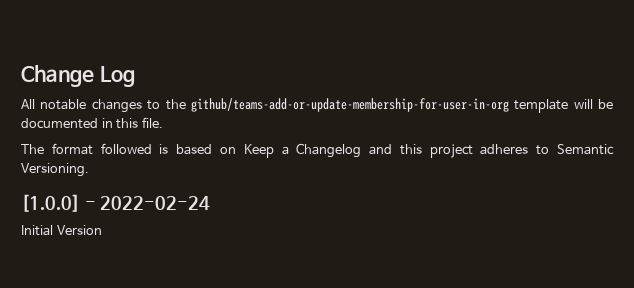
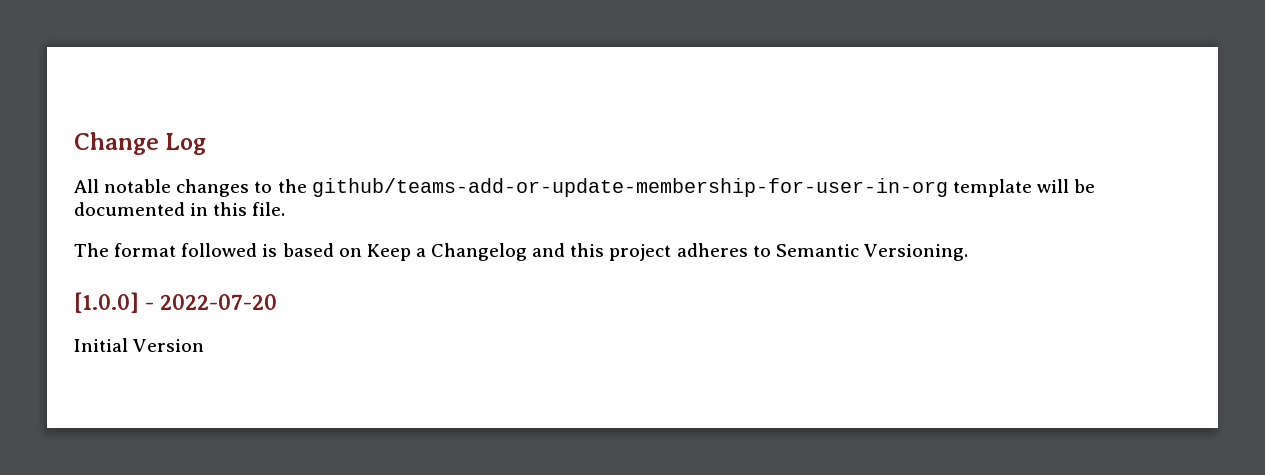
- [1.0.0] - 2022-02-24
+ [1.0.0] - 2022-07-20

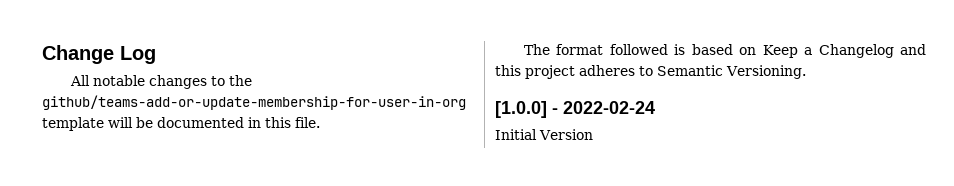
- [1.0.0] - 2022-07-20
+ [1.0.0] - 2022-02-24

